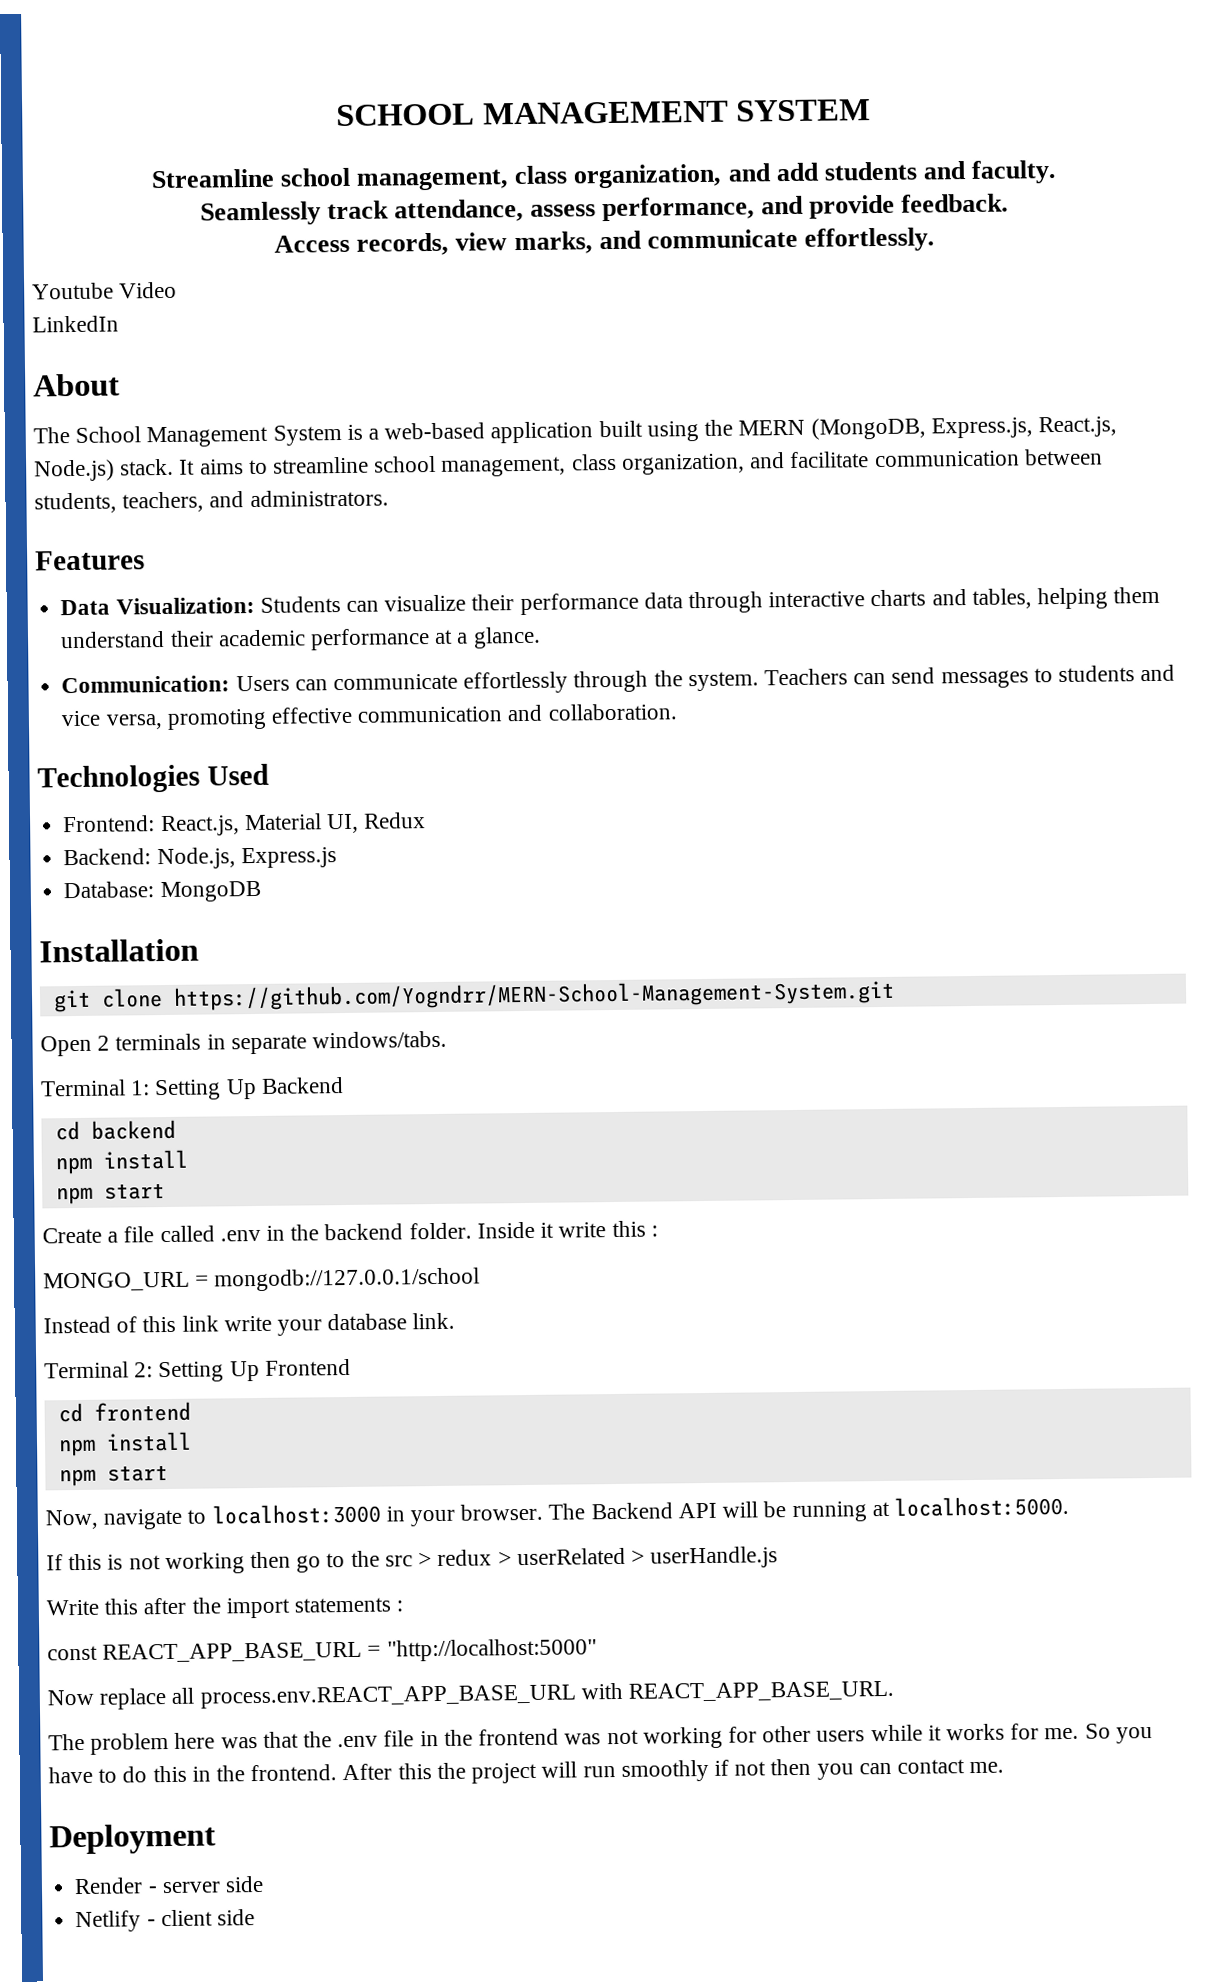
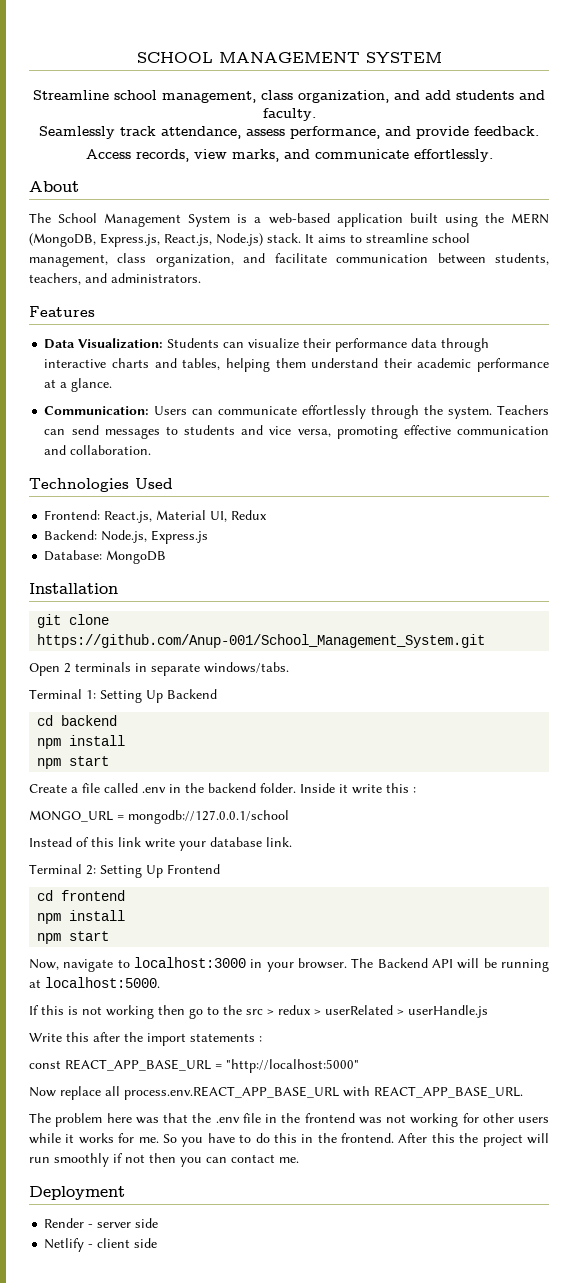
- Youtube Video
- LinkedIn
- git clone https://github.com/Yogndrr/MERN-School-Management-System.git
+ git clone https://github.com/Anup-001/School_Management_System.git

